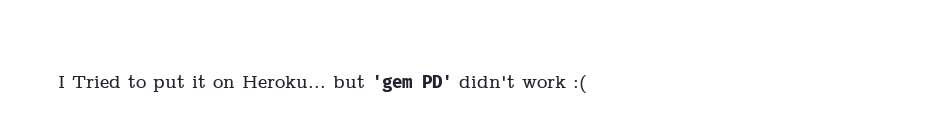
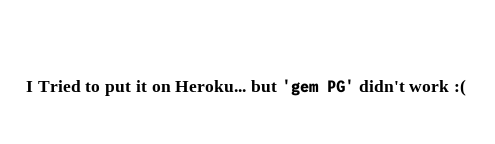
- I Tried to put it on Heroku... but 'gem PD' didn't work :(
+ I Tried to put it on Heroku... but 'gem PG' didn't work :(

